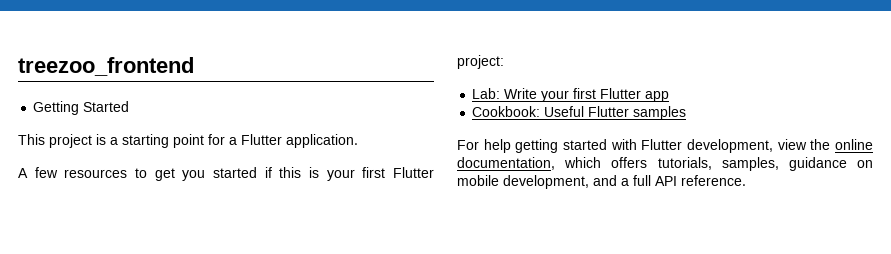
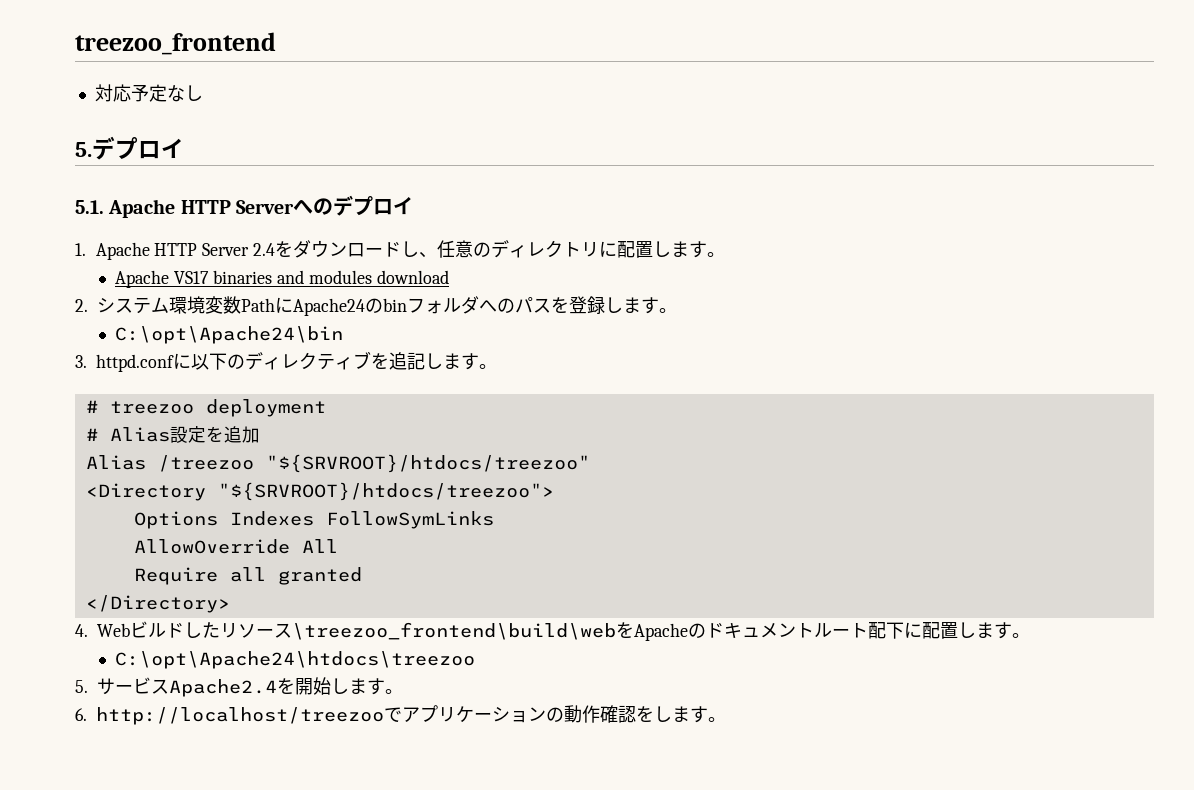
- Getting Started
- This project is a starting point for a Flutter application.
- A few resources to get you started if this is your first Flutter project:
- Lab: Write your first Flutter app
- Cookbook: Useful Flutter samples
- For help getting started with Flutter development, view the online documentation, which offers tutorials, samples, guidance on mobile development, and a full API reference.
+ 対応予定なし
+ 5.デプロイ
+ 5.1. Apache HTTP Serverへのデプロイ
+ 1. Apache HTTP Server 2.4をダウンロードし、任意のディレクトリに配置します。
+ Apache VS17 binaries and modules download
+ 2.システム環境変数PathにApache24のbinフォルダへのパスを登録します。
+ C:\opt\Apache24\bin
+ 3. httpd.confに以下のディレクティブを追記します。
+ # treezoo deployment
+ # Alias設定を追加
+ Alias /treezoo "${SRVROOT}/htdocs/treezoo"
+ <Directory "${SRVROOT}/htdocs/treezoo">
+ Options Indexes FollowSymLinks
+ AllowOverride All
+ Require all granted
+ </Directory>
+ 4. Webビルドしたリソース\treezoo_frontend\build\webをApacheのドキュメントルート配下に配置します。
+ C:\opt\Apache24\htdocs\treezoo
+ 5.サービスApache2.4を開始します。
+ 6. http://localhost/treezooでアプリケーションの動作確認をします。

